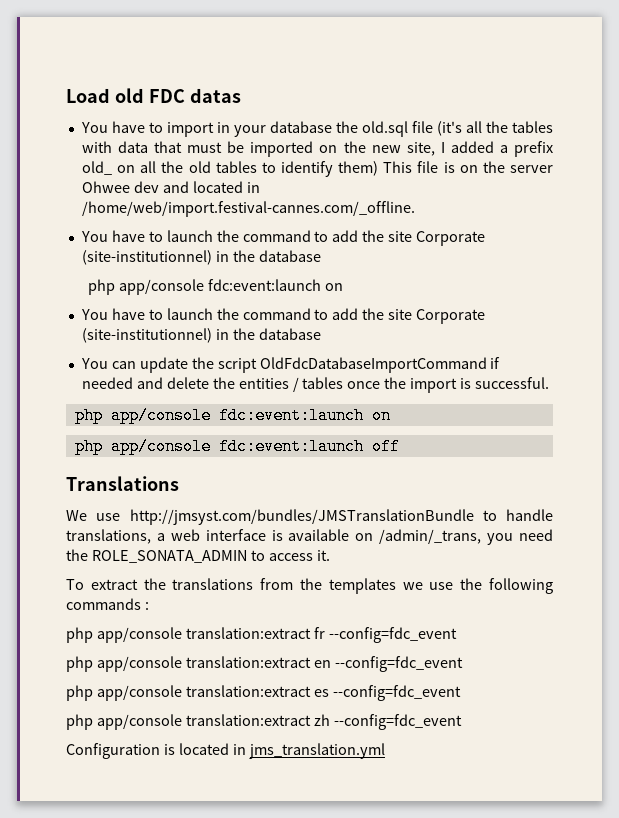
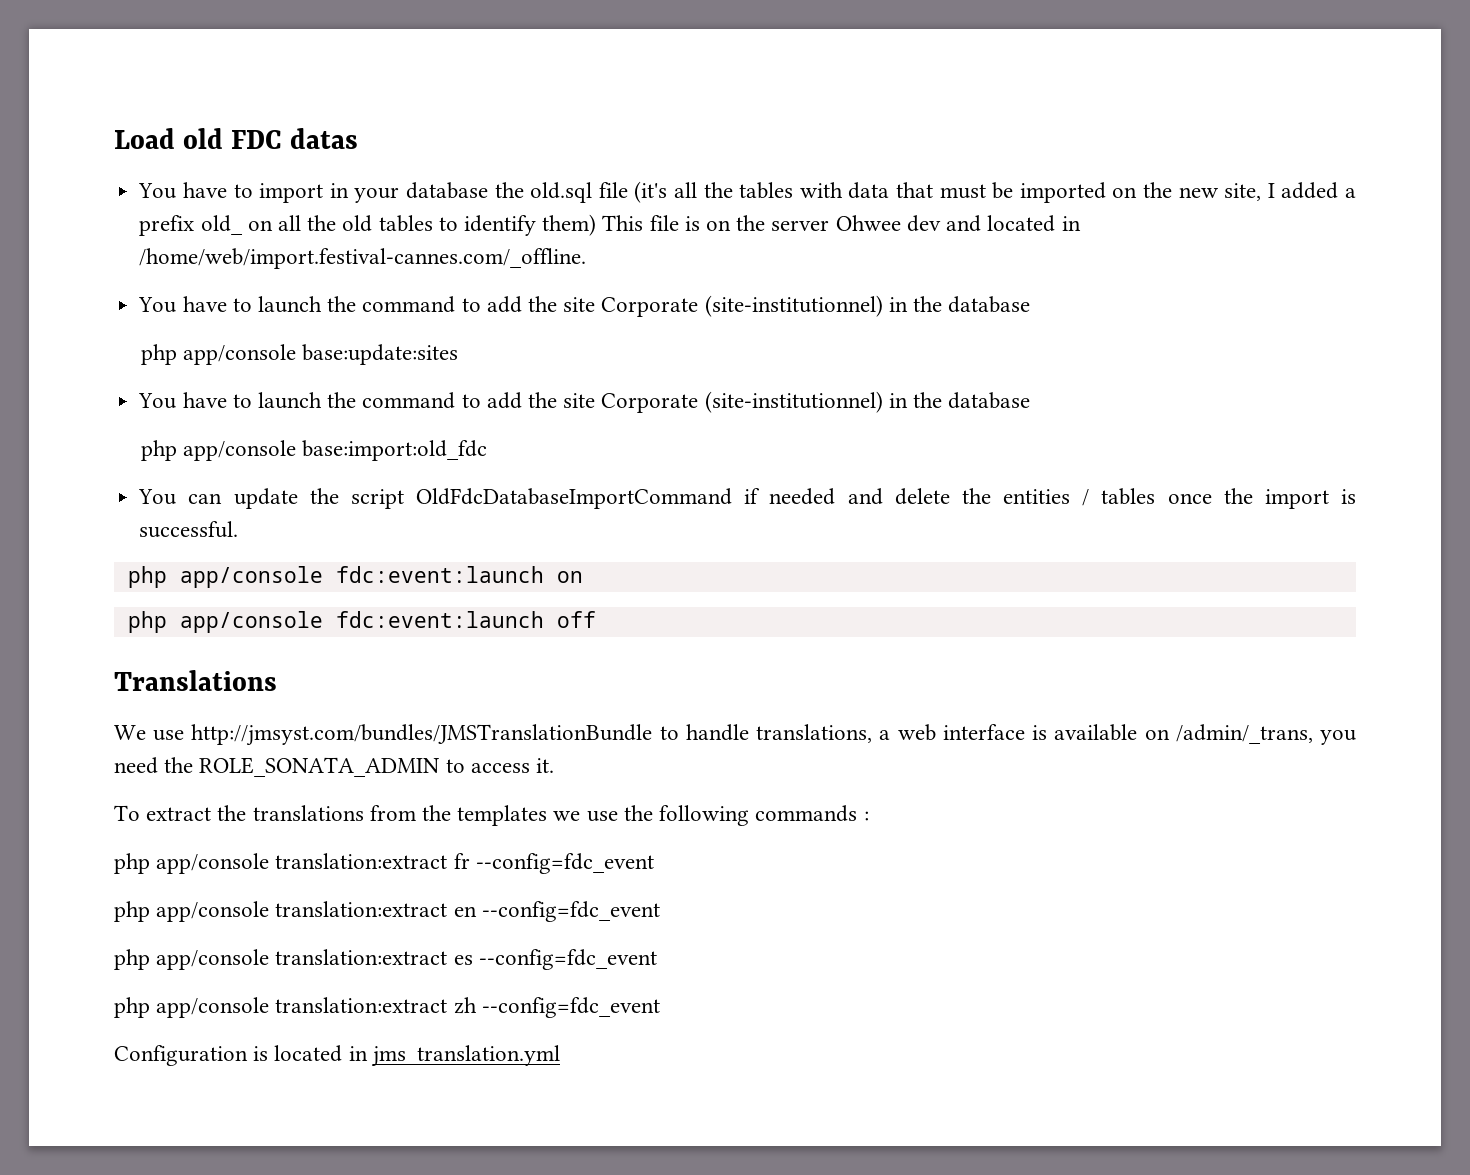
  You have to import in your database the old.sql file (it's all the tables with data that must be imported on the new site, I added a prefix old_ on all the old tables to identify them) This file is on the server Ohwee dev and located in /home/web/import.festival-cannes.com/_offline.
  You have to launch the command to add the site Corporate (site-institutionnel) in the database
- php app/console fdc:event:launch on
+ php app/console base:update:sites
+ php app/console base:import:old_fdc

